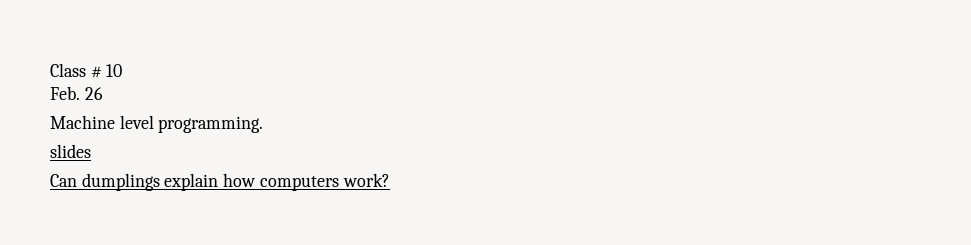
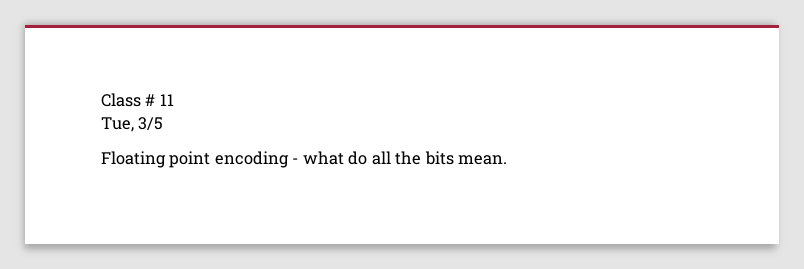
- Class # 10
- Feb. 26
- Machine level programming.
- slides
- Can dumplings explain how computers work?
+ Class # 11
+ Tue, 3/5
+ Floating point encoding - what do all the bits mean.

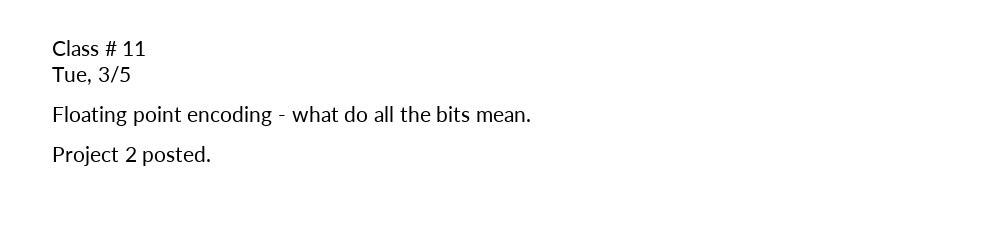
+ Project 2 posted.

